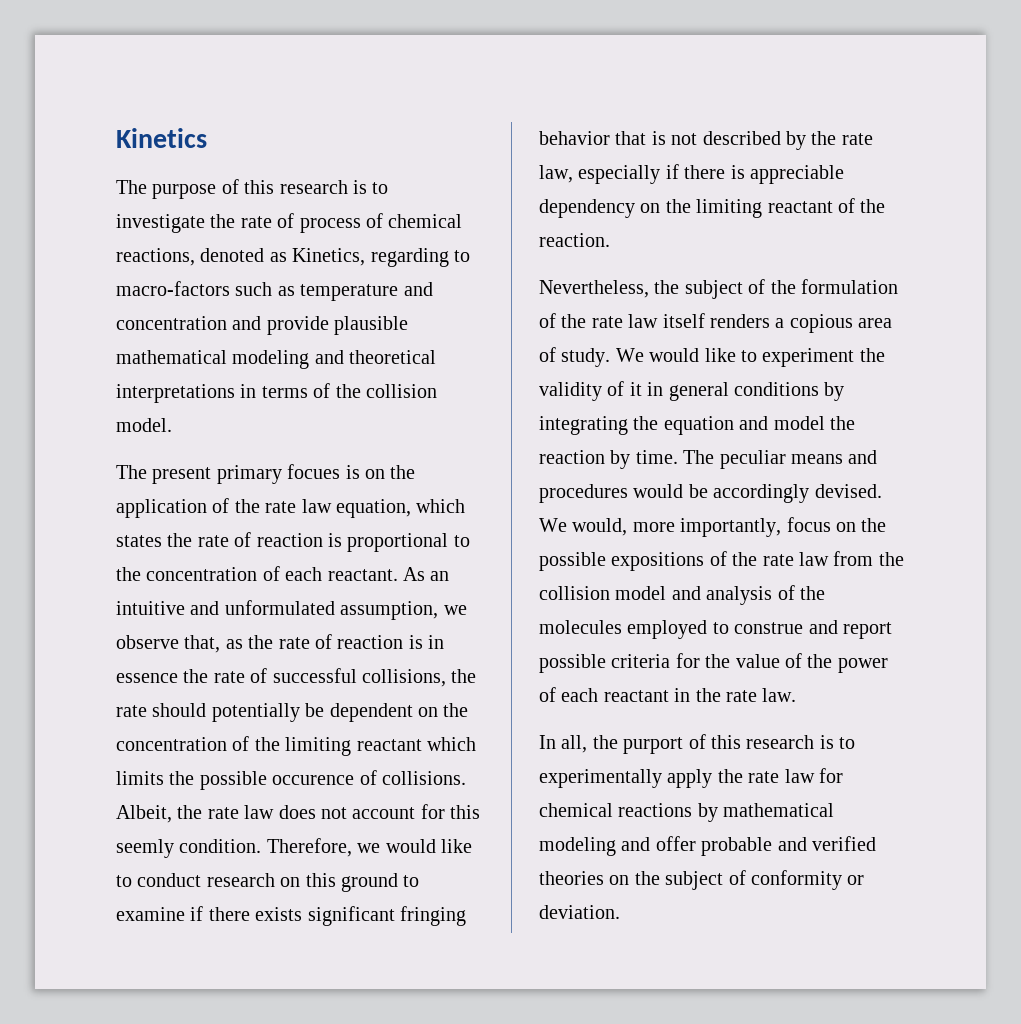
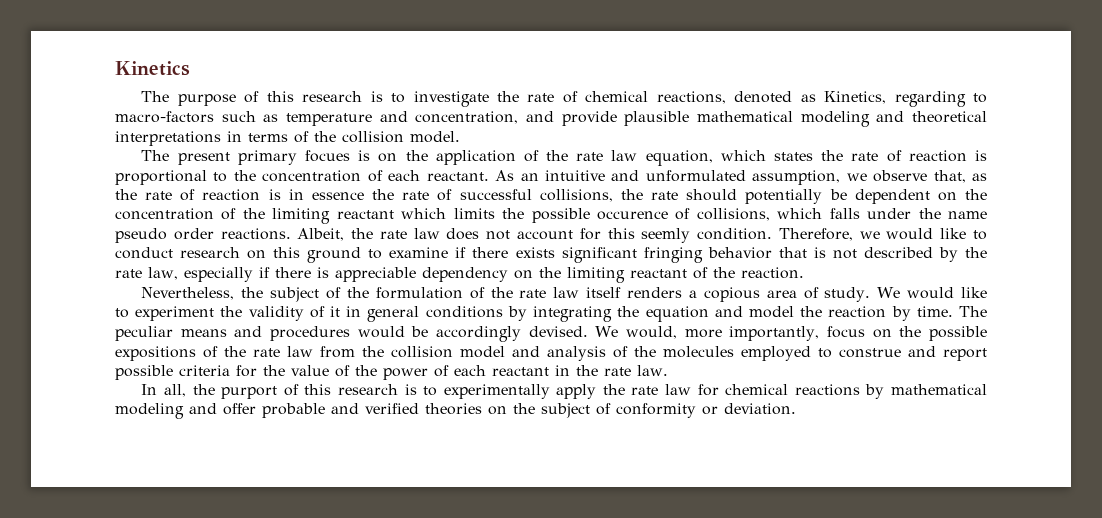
- The purpose of this research is to investigate the rate of process of chemical reactions, denoted as Kinetics, regarding to macro-factors such as temperature and concentration and provide plausible mathematical modeling and theoretical interpretations in terms of the collision model.
+ The purpose of this research is to investigate the rate of chemical reactions, denoted as Kinetics, regarding to macro-factors such as temperature and concentration, and provide plausible mathematical modeling and theoretical interpretations in terms of the collision model.
- As an intuitive and unformulated assumption, we observe that, as the rate of reaction is in essence the rate of successful collisions, the rate should potentially be dependent on the concentration of the limiting reactant which limits the possible occurence of collisions.
+ As an intuitive and unformulated assumption, we observe that, as the rate of reaction is in essence the rate of successful collisions, the rate should potentially be dependent on the concentration of the limiting reactant which limits the possible occurence of collisions, which falls under the name pseudo order reactions.

